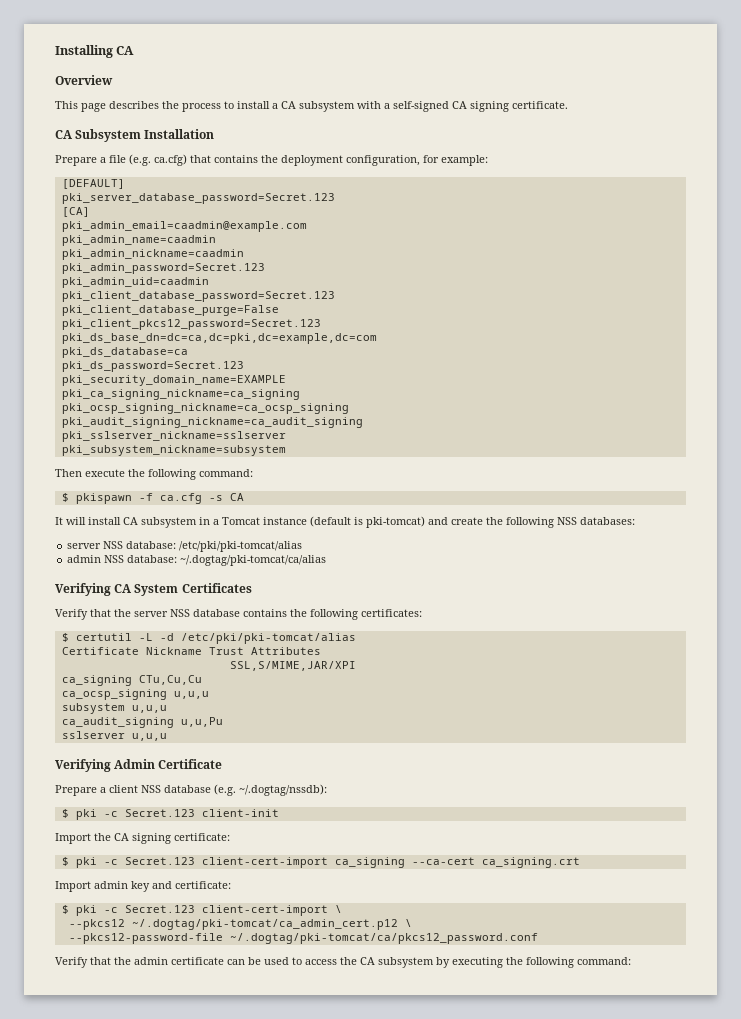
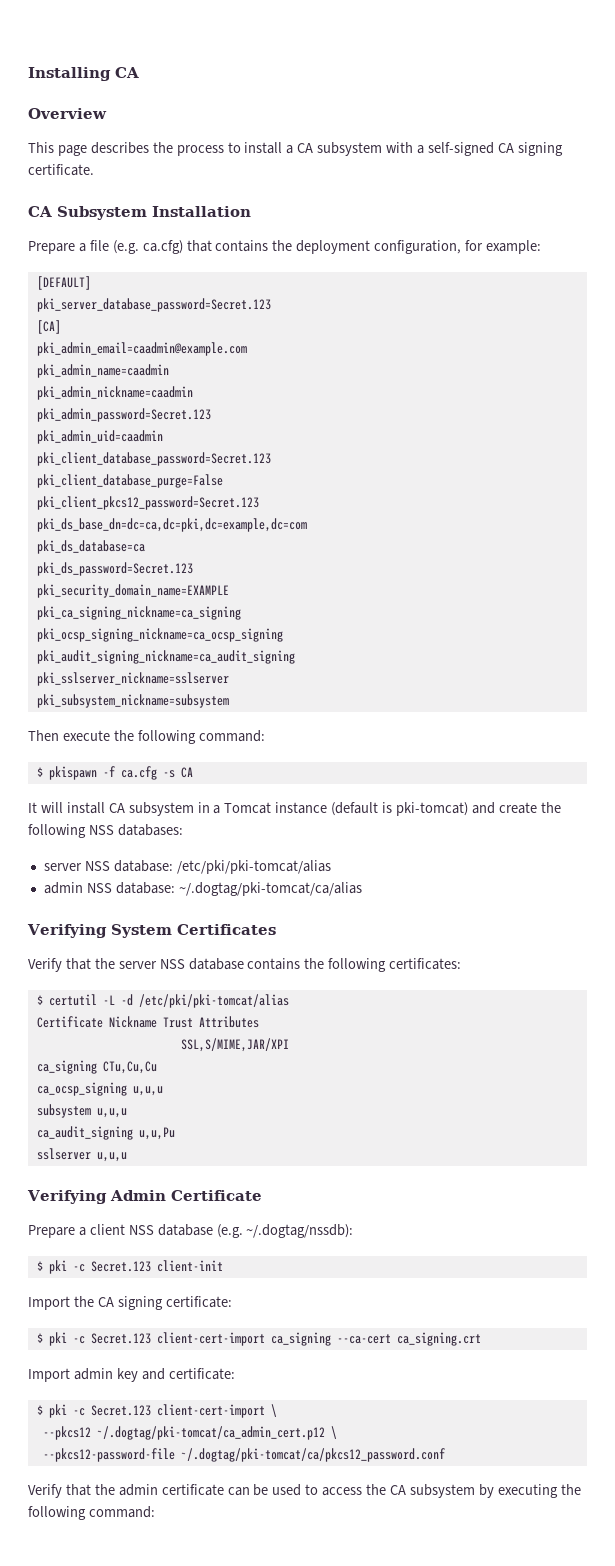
- Verifying CA System Certificates
+ Verifying System Certificates

